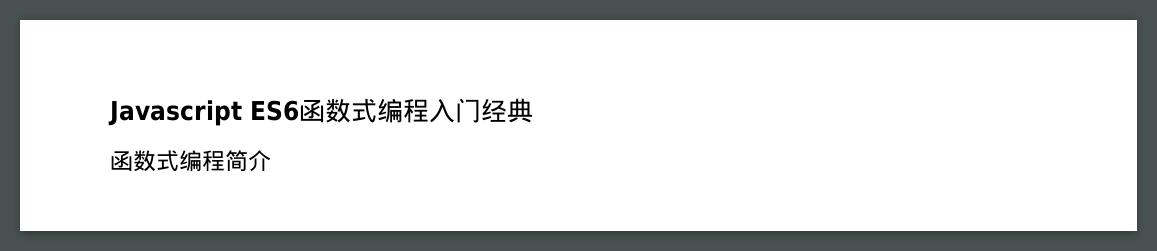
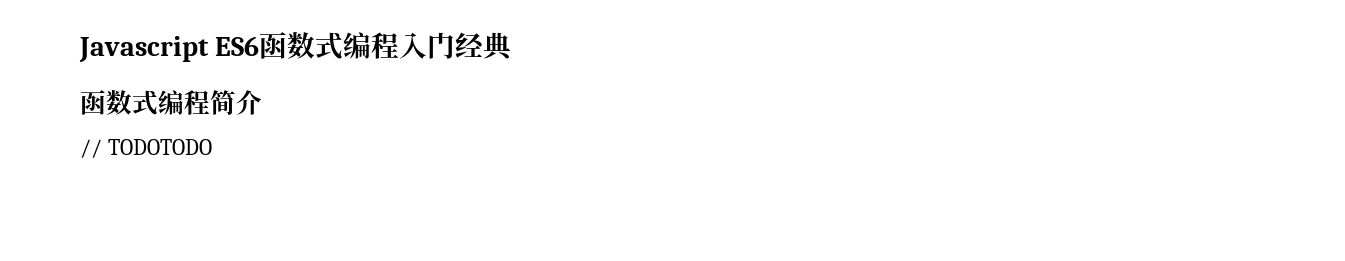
+ // TODOTODO

